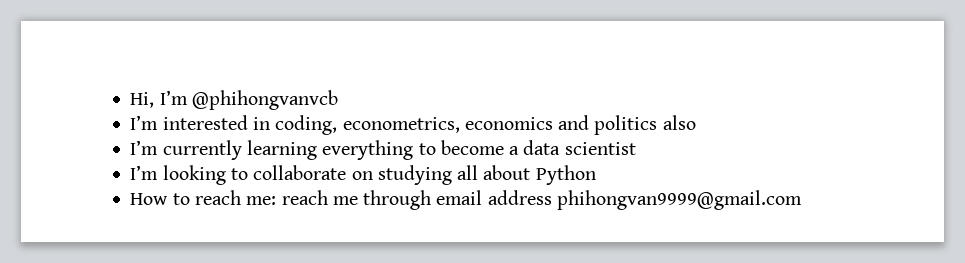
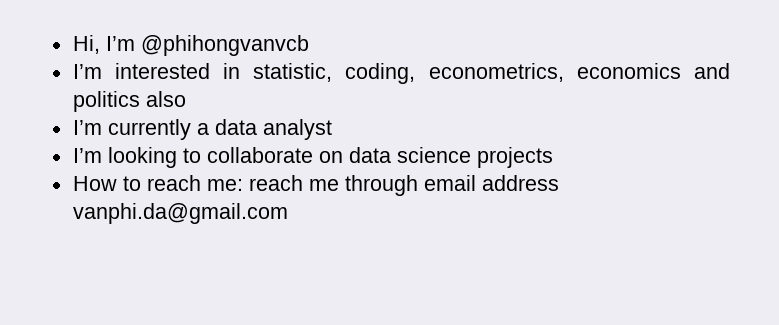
- I’m interested in coding, econometrics, economics and politics also
+ I’m interested in statistic, coding, econometrics, economics and politics also
- I’m currently learning everything to become a data scientist
+ I’m currently a data analyst
- I’m looking to collaborate on studying all about Python
+ I’m looking to collaborate on data science projects
- How to reach me: reach me through email address phihongvan9999@gmail.com
+ How to reach me: reach me through email address vanphi.da@gmail.com

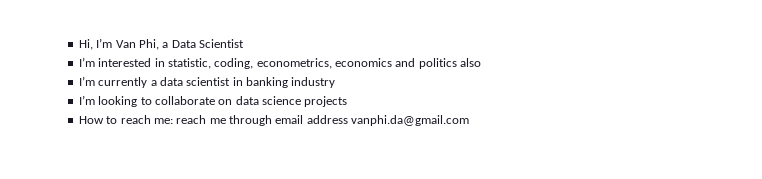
- Hi, I’m @phihongvanvcb
+ Hi, I’m Van Phi, a Data Scientist
- I’m currently a data analyst
+ I’m currently a data scientist in banking industry

